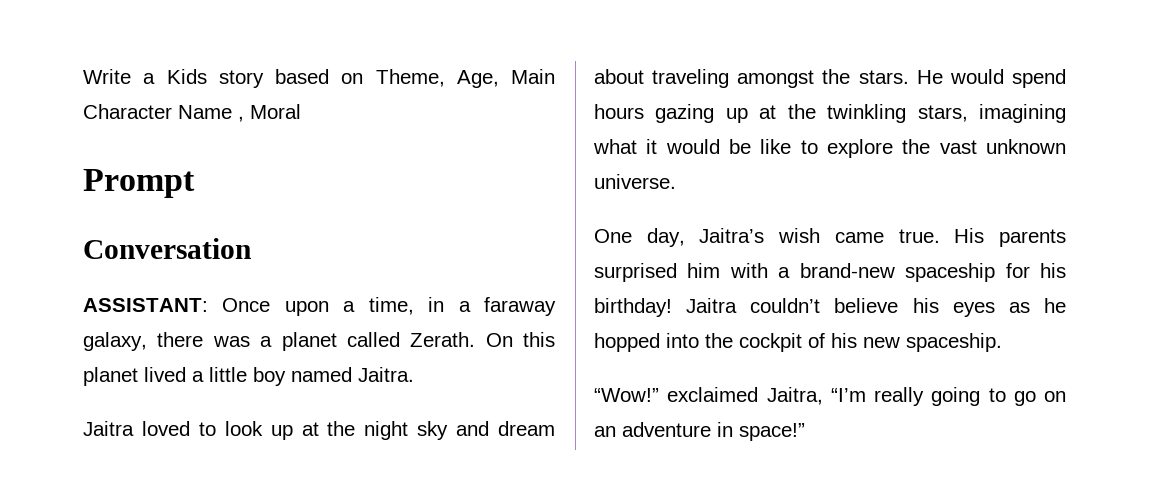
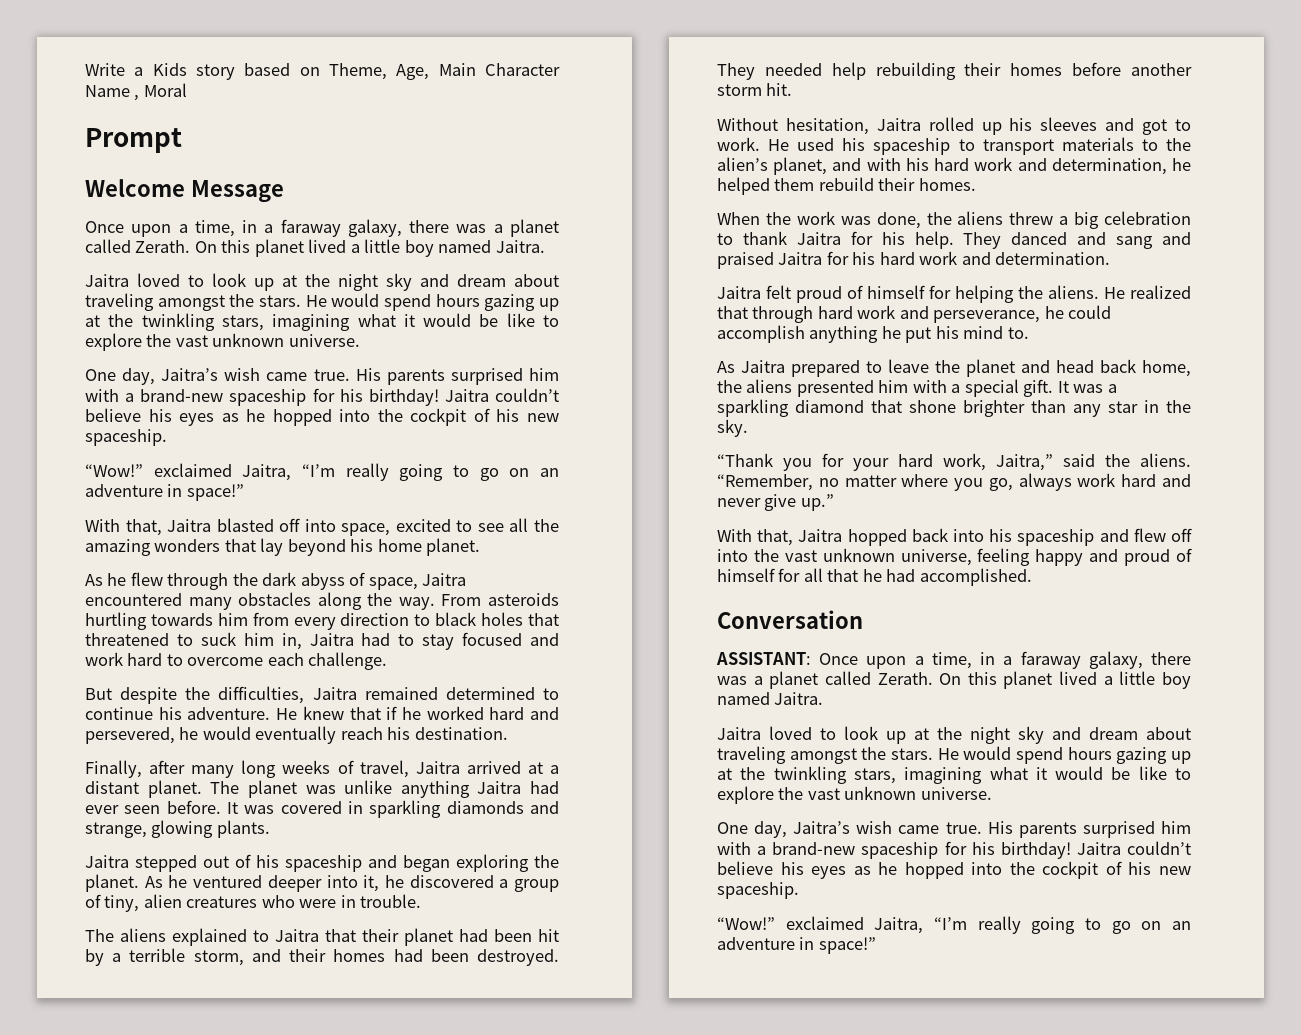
+ Welcome Message
+ Once upon a time, in a faraway galaxy, there was a planet called Zerath. On this planet lived a little boy named Jaitra.
+ Jaitra loved to look up at the night sky and dream about traveling amongst the stars. He would spend hours gazing up at the twinkling stars, imagining what it would be like to explore the vast unknown universe.
+ One day, Jaitra’s wish came true. His parents surprised him with a brand-new spaceship for his birthday! Jaitra couldn’t believe his eyes as he hopped into the cockpit of his new spaceship.
+ “Wow!” exclaimed Jaitra, “I’m really going to go on an adventure in space!”
+ With that, Jaitra blasted off into space, excited to see all the amazing wonders that lay beyond his home planet.
+ As he flew through the dark abyss of space, Jaitra encountered many obstacles along the way. From asteroids hurtling towards him from every direction to black holes that threatened to suck him in, Jaitra had to stay focused and work hard to overcome each challenge.
+ But despite the difficulties, Jaitra remained determined to continue his adventure. He knew that if he worked hard and persevered, he would eventually reach his destination.
+ Finally, after many long weeks of travel, Jaitra arrived at a distant planet. The planet was unlike anything Jaitra had ever seen before. It was covered in sparkling diamonds and strange, glowing plants.
+ Jaitra stepped out of his spaceship and began exploring the planet. As he ventured deeper into it, he discovered a group of tiny, alien creatures who were in trouble.
+ The aliens explained to Jaitra that their planet had been hit by a terrible storm, and their homes had been destroyed. They needed help rebuilding their homes before another storm hit.
+ Without hesitation, Jaitra rolled up his sleeves and got to work. He used his spaceship to transport materials to the alien’s planet, and with his hard work and determination, he helped them rebuild their homes.
+ When the work was done, the aliens threw a big celebration to thank Jaitra for his help. They danced and sang and praised Jaitra for his hard work and determination.
+ Jaitra felt proud of himself for helping the aliens. He realized that through hard work and perseverance, he could accomplish anything he put his mind to.
+ As Jaitra prepared to leave the planet and head back home, the aliens presented him with a special gift. It was a sparkling diamond that shone brighter than any star in the sky.
+ “Thank you for your hard work, Jaitra,” said the aliens. “Remember, no matter where you go, always work hard and never give up.”
+ With that, Jaitra hopped back into his spaceship and flew off into the vast unknown universe, feeling happy and proud of himself for all that he had accomplished.

